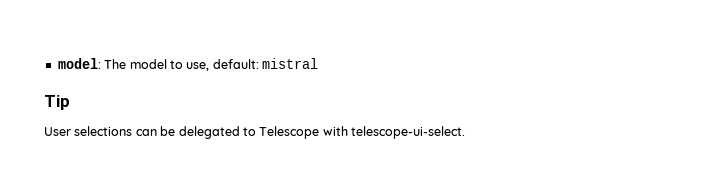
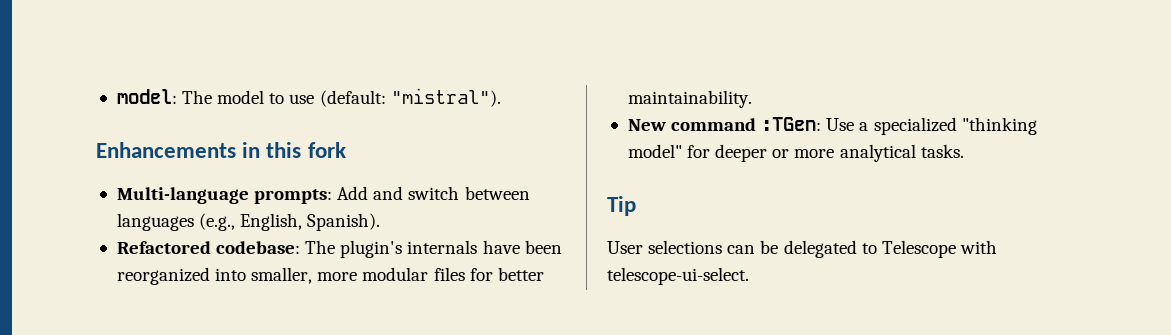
- model: The model to use, default: mistral
+ model: The model to use (default: "mistral").
+ Enhancements in this fork
+ Multi-language prompts: Add and switch between languages (e.g., English, Spanish).
+ Refactored codebase: The plugin's internals have been reorganized into smaller, more modular files for better maintainability.
+ New command :TGen: Use a specialized "thinking model" for deeper or more analytical tasks.

